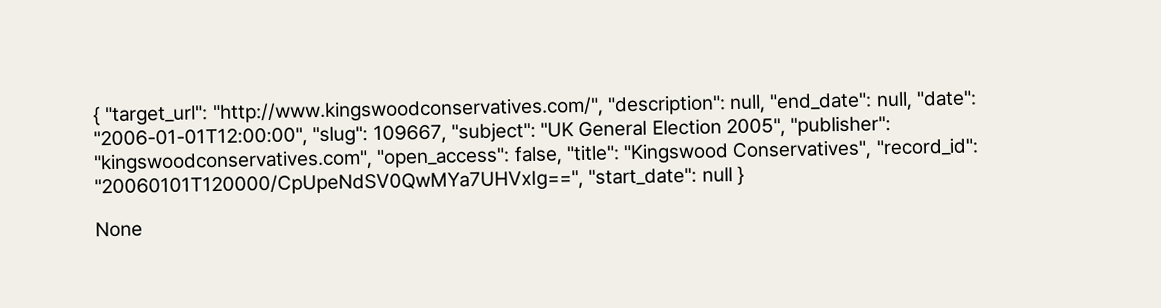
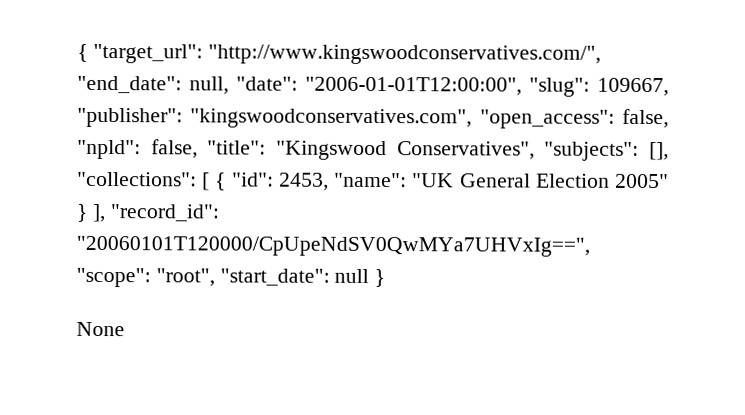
- { "target_url": "http://www.kingswoodconservatives.com/", "description": null, "end_date": null, "date": "2006-01-01T12:00:00", "slug": 109667, "subject": "UK General Election 2005", "publisher": "kingswoodconservatives.com", "open_access": false, "title": "Kingswood Conservatives", "record_id": "20060101T120000/CpUpeNdSV0QwMYa7UHVxIg==", "start_date": null }
+ { "target_url": "http://www.kingswoodconservatives.com/", "end_date": null, "date": "2006-01-01T12:00:00", "slug": 109667, "publisher": "kingswoodconservatives.com", "open_access": false, "npld": false, "title": "Kingswood Conservatives", "subjects": [], "collections": [ { "id": 2453, "name": "UK General Election 2005" } ], "record_id": "20060101T120000/CpUpeNdSV0QwMYa7UHVxIg==", "scope": "root", "start_date": null }

